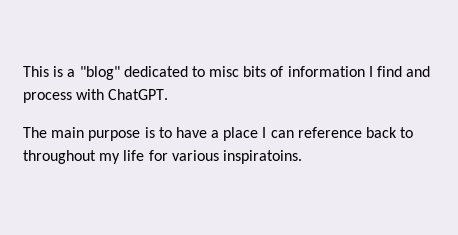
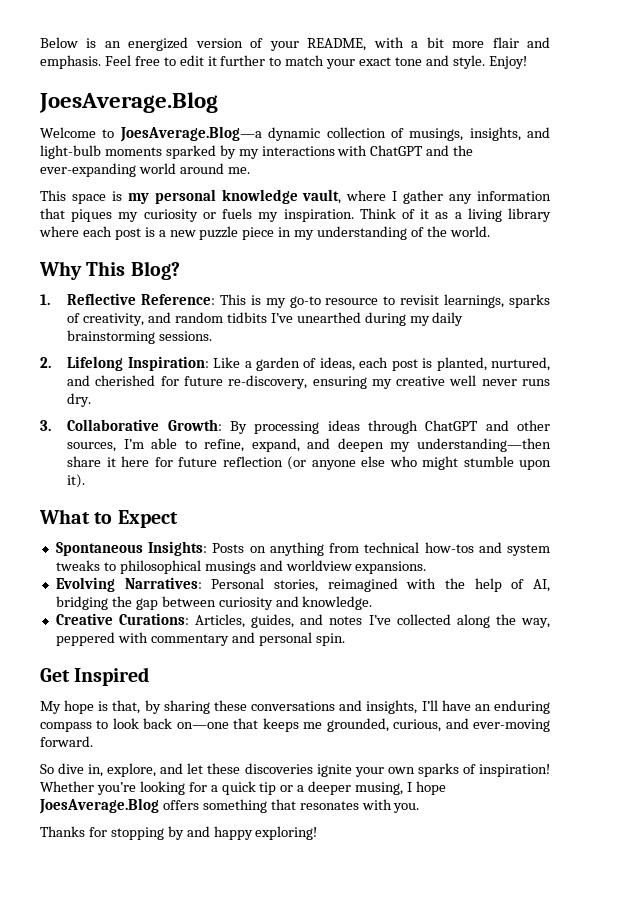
- This is a "blog" dedicated to misc bits of information I find and process with ChatGPT.
- The main purpose is to have a place I can reference back to throughout my life for various inspiratoins.
+ Below is an energized version of your README, with a bit more flair and emphasis. Feel free to edit it further to match your exact tone and style. Enjoy!
+ JoesAverage.Blog
+ Welcome to JoesAverage.Blog—a dynamic collection of musings, insights, and light-bulb moments sparked by my interactions with ChatGPT and the ever-expanding world around me.
+ This space is my personal knowledge vault, where I gather any information that piques my curiosity or fuels my inspiration. Think of it as a living library where each post is a new puzzle piece in my understanding of the world.
+ Why This Blog?
+ 1. Reflective Reference: This is my go-to resource to revisit learnings, sparks of creativity, and random tidbits I’ve unearthed during my daily brainstorming sessions.
+ 2. Lifelong Inspiration: Like a garden of ideas, each post is planted, nurtured, and cherished for future re-discovery, ensuring my creative well never runs dry.
+ 3. Collaborative Growth: By processing ideas through ChatGPT and other sources, I’m able to refine, expand, and deepen my understanding—then share it here for future reflection (or anyone else who might stumble upon it).
+ What to Expect
+ Spontaneous Insights: Posts on anything from technical how-tos and system tweaks to philosophical musings and worldview expansions.
+ Evolving Narratives: Personal stories, reimagined with the help of AI, bridging the gap between curiosity and knowledge.
+ Creative Curations: Articles, guides, and notes I’ve collected along the way, peppered with commentary and personal spin.
+ Get Inspired
+ My hope is that, by sharing these conversations and insights, I’ll have an enduring compass to look back on—one that keeps me grounded, curious, and ever-moving forward.
+ So dive in, explore, and let these discoveries ignite your own sparks of inspiration! Whether you’re looking for a quick tip or a deeper musing, I hope JoesAverage.Blog offers something that resonates with you.
+ Thanks for stopping by and happy exploring!

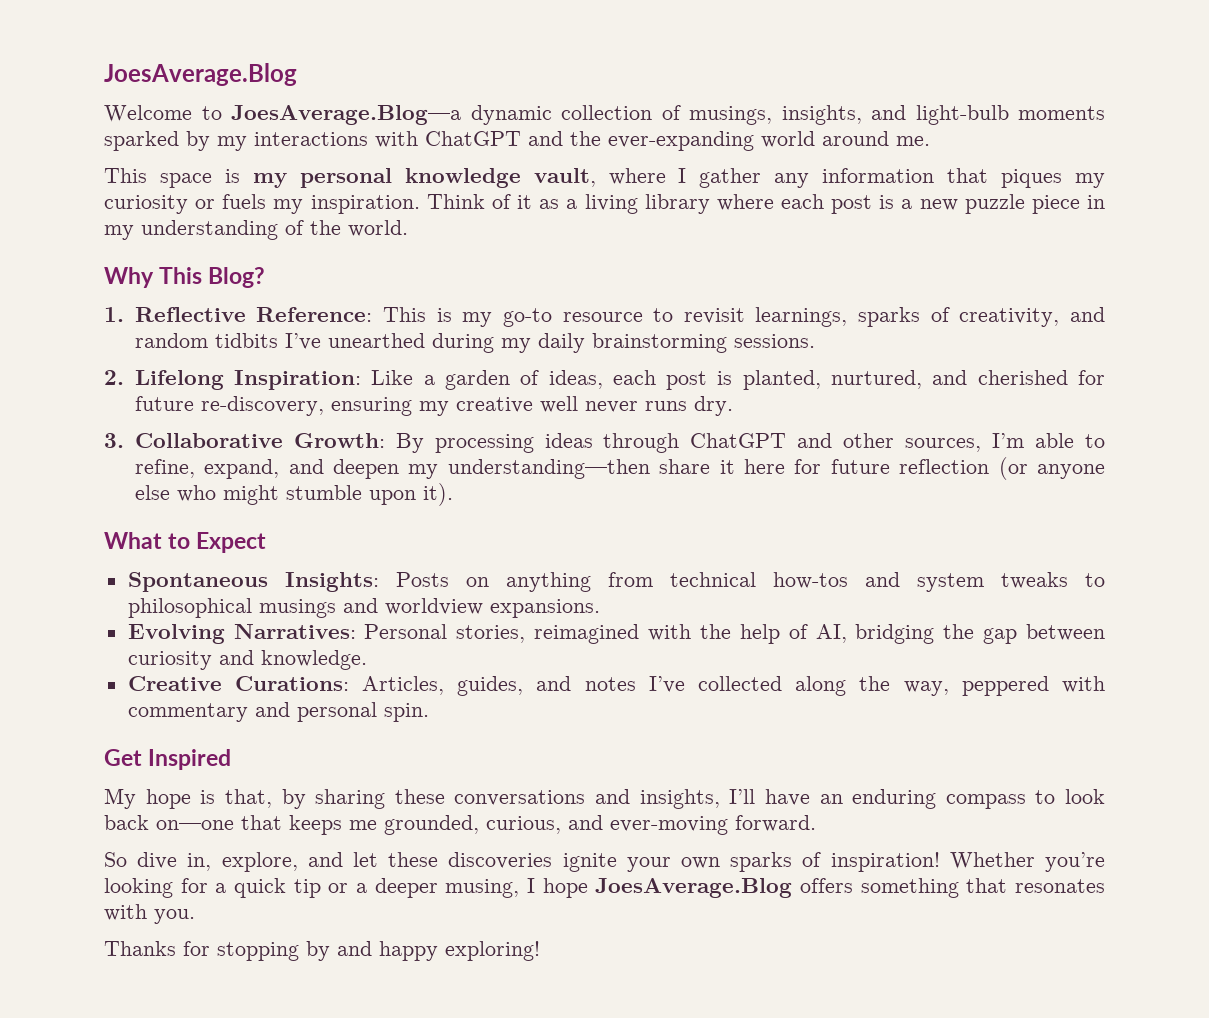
- Below is an energized version of your README, with a bit more flair and emphasis. Feel free to edit it further to match your exact tone and style. Enjoy!

